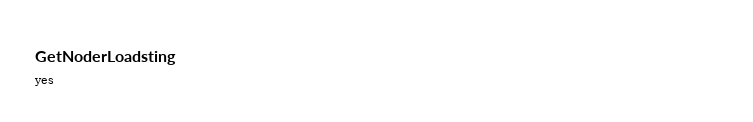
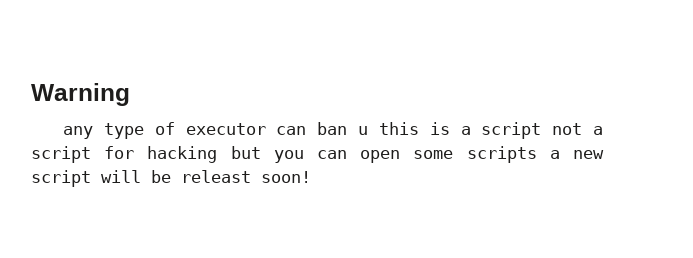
- GetNoderLoadsting
- yes
+ Warning
+ any type of executor can ban u this is a script not a script for hacking but you can open some scripts a new script will be releast soon!

